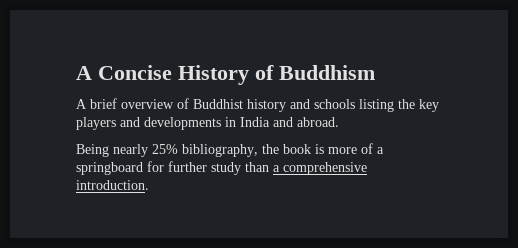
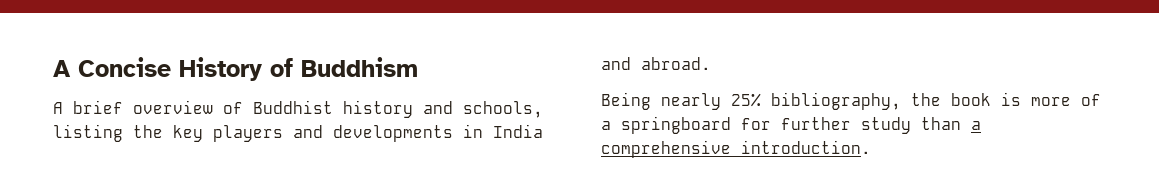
- A brief overview of Buddhist history and schools listing the key players and developments in India and abroad.
+ A brief overview of Buddhist history and schools, listing the key players and developments in India and abroad.

